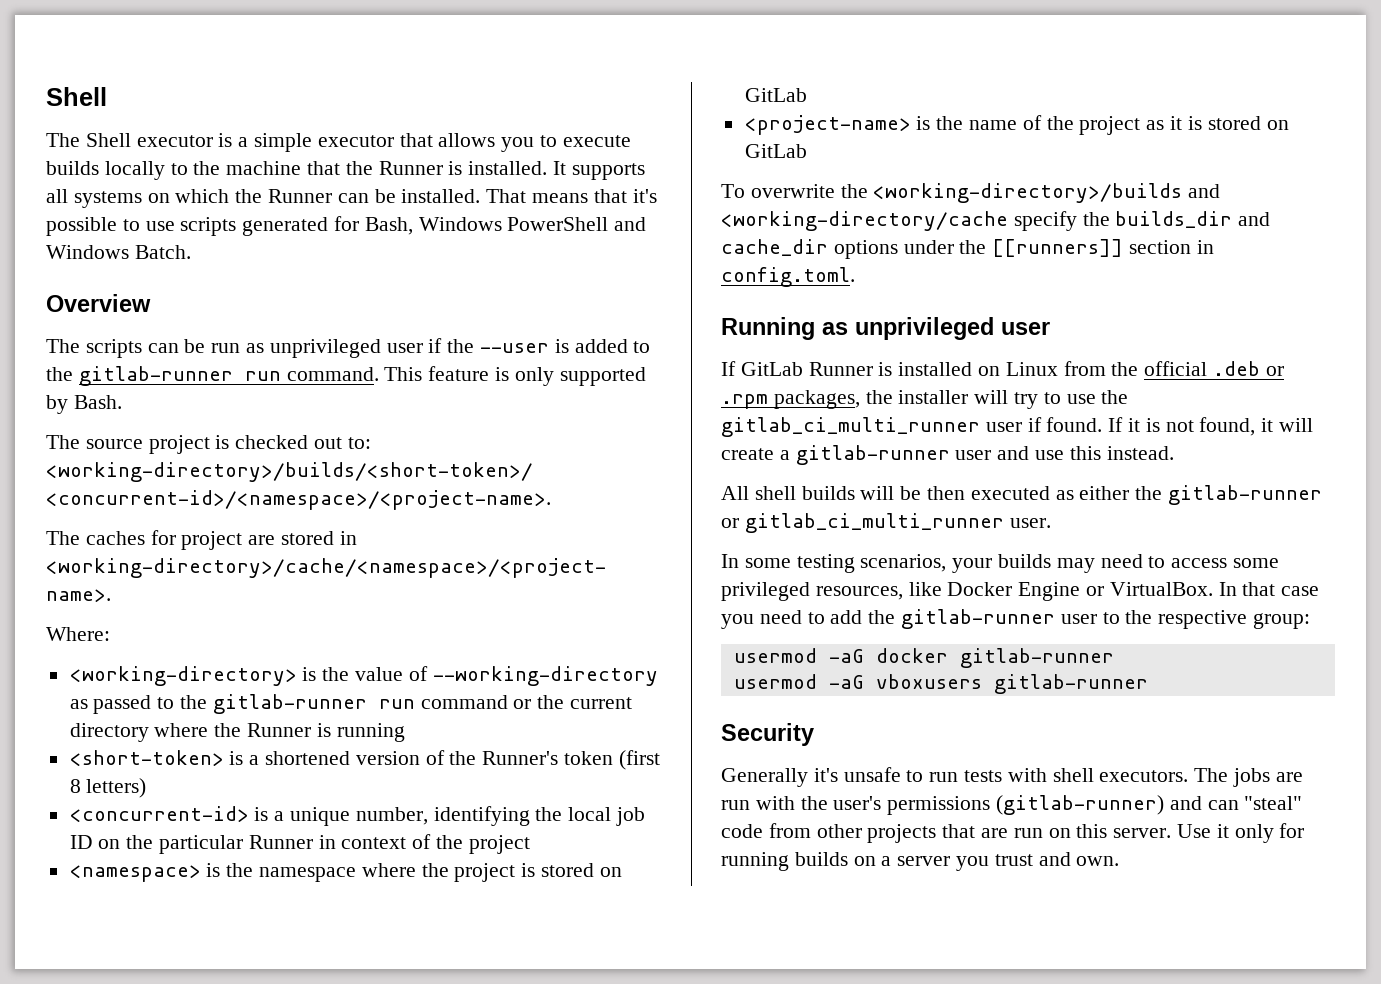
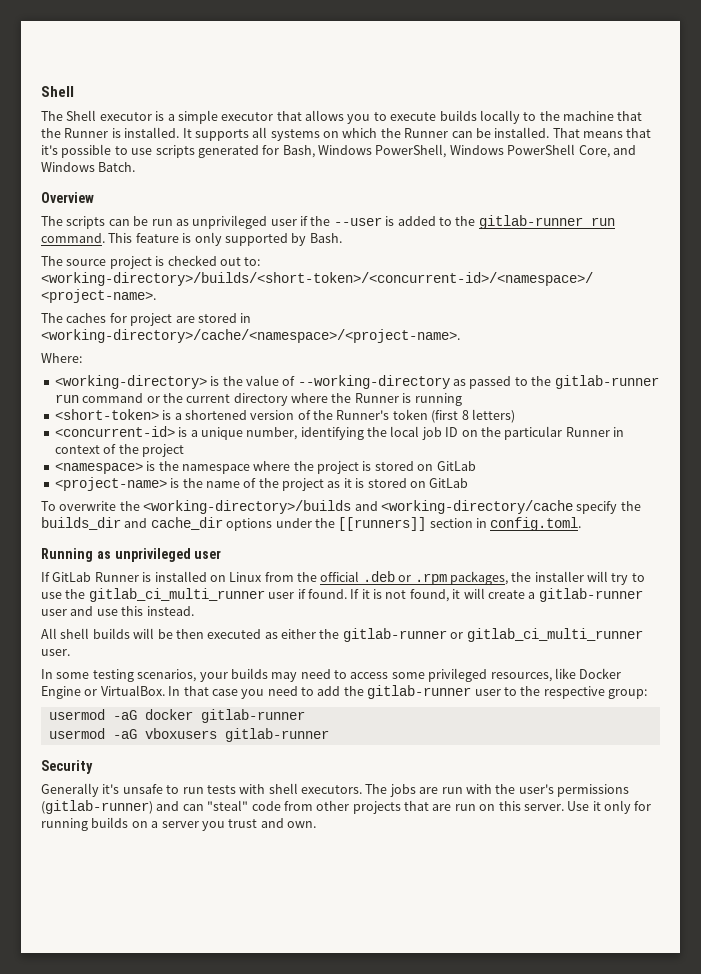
- That means that it's possible to use scripts generated for Bash, Windows PowerShell and Windows Batch.
+ That means that it's possible to use scripts generated for Bash, Windows PowerShell, Windows PowerShell Core, and Windows Batch.

